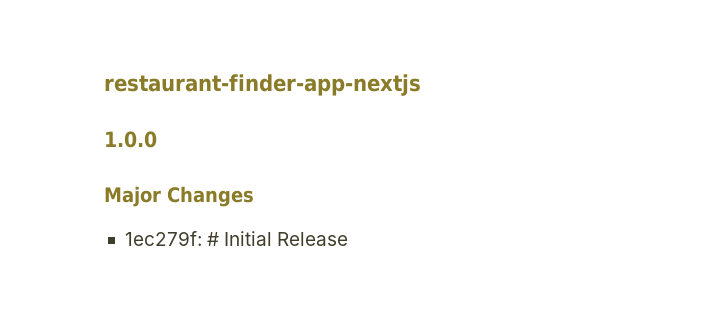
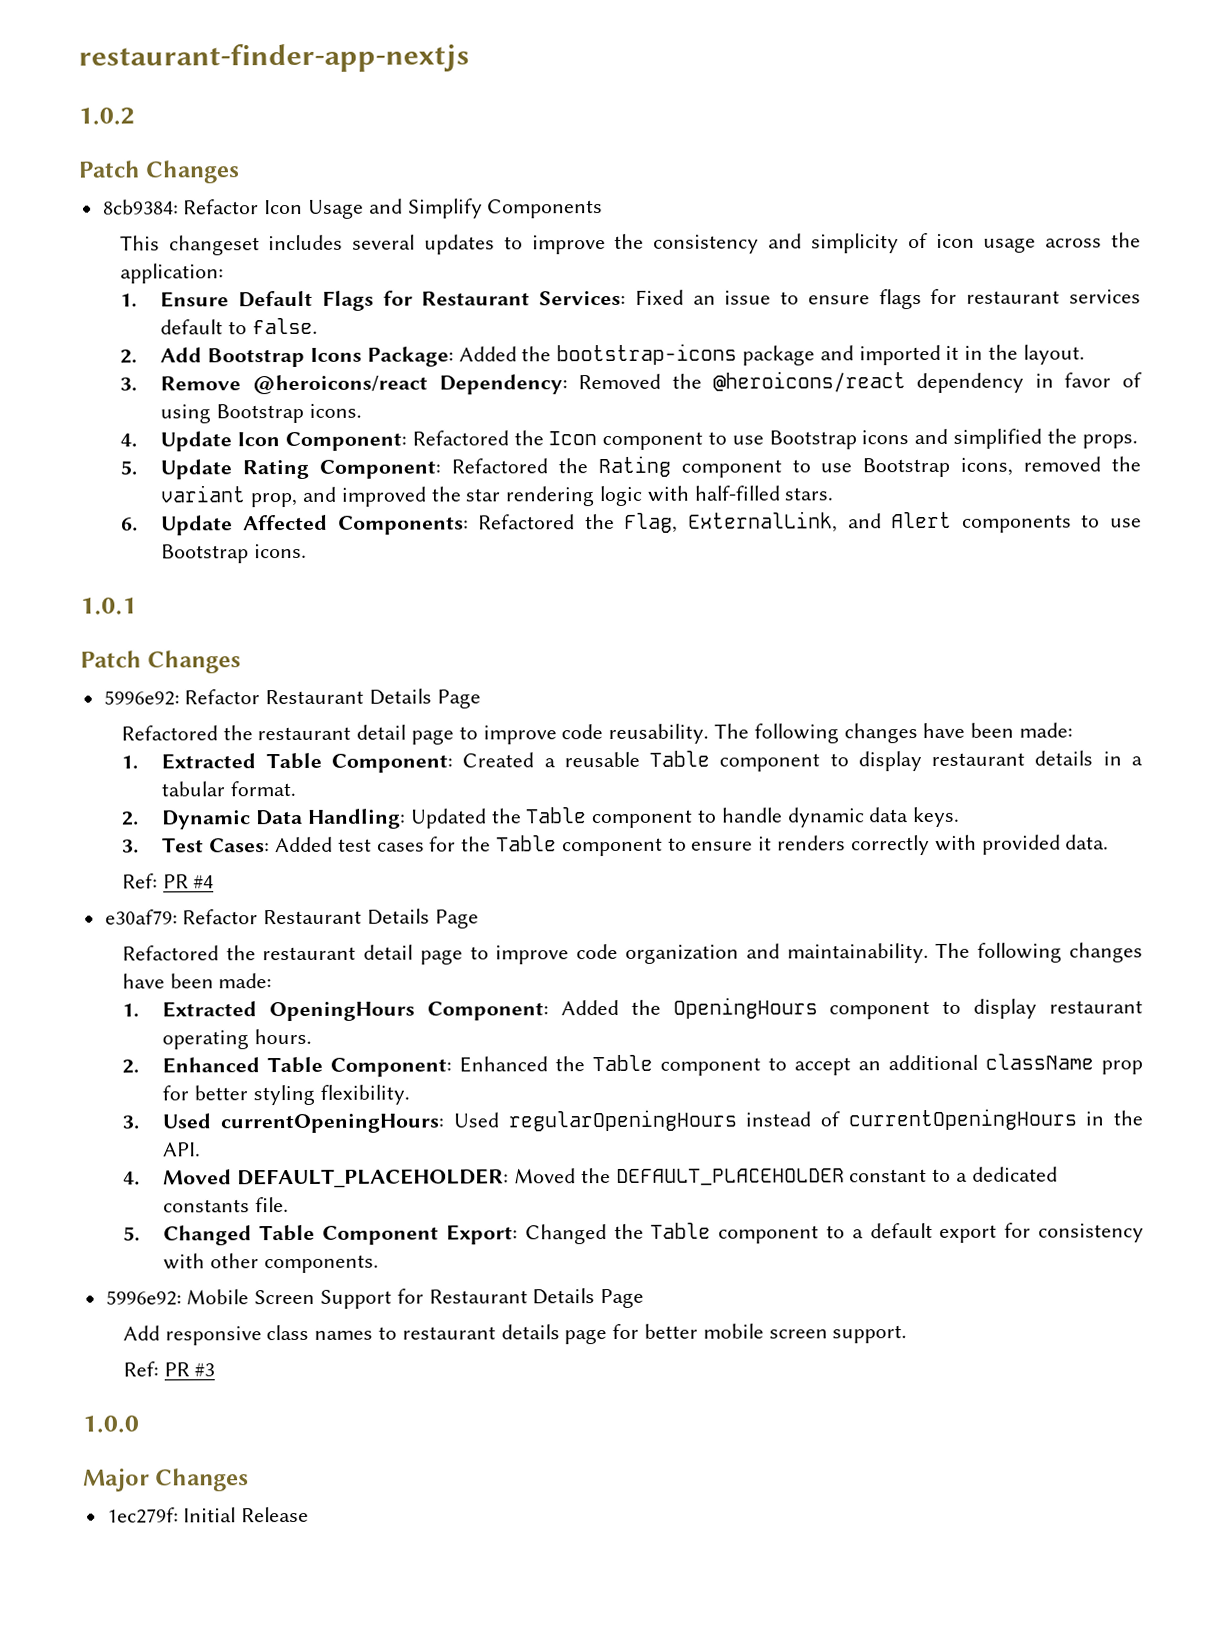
+ 1.0.2
+ Patch Changes
+ 8cb9384: Refactor Icon Usage and Simplify Components
+ This changeset includes several updates to improve the consistency and simplicity of icon usage across the application:
+ 1. Ensure Default Flags for Restaurant Services: Fixed an issue to ensure flags for restaurant services default to false.
+ 2. Add Bootstrap Icons Package: Added the bootstrap-icons package and imported it in the layout.
+ 3. Remove @heroicons/react Dependency: Removed the @heroicons/react dependency in favor of using Bootstrap icons.
+ 4. Update Icon Component: Refactored the Icon component to use Bootstrap icons and simplified the props.
+ 5. Update Rating Component: Refactored the Rating component to use Bootstrap icons, removed the variant prop, and improved the star rendering logic with half-filled stars.
+ 6. Update Affected Components: Refactored the Flag, ExternalLink, and Alert components to use Bootstrap icons.
+ 1.0.1
+ Patch Changes
+ 5996e92: Refactor Restaurant Details Page
+ Refactored the restaurant detail page to improve code reusability. The following changes have been made:
+ 1. Extracted Table Component: Created a reusable Table component to display restaurant details in a tabular format.
+ 2. Dynamic Data Handling: Updated the Table component to handle dynamic data keys.
+ 3. Test Cases: Added test cases for the Table component to ensure it renders correctly with provided data.
+ Ref: PR #4
+ e30af79: Refactor Restaurant Details Page
+ Refactored the restaurant detail page to improve code organization and maintainability. The following changes have been made:
+ 1. Extracted OpeningHours Component: Added the OpeningHours component to display restaurant operating hours.
+ 2. Enhanced Table Component: Enhanced the Table component to accept an additional className prop for better styling flexibility.
+ 3. Used currentOpeningHours: Used regularOpeningHours instead of currentOpeningHours in the API.
+ 4. Moved DEFAULT_PLACEHOLDER: Moved the DEFAULT_PLACEHOLDER constant to a dedicated constants file.
+ 5. Changed Table Component Export: Changed the Table component to a default export for consistency with other components.
+ 5996e92: Mobile Screen Support for Restaurant Details Page
+ Add responsive class names to restaurant details page for better mobile screen support.
+ Ref: PR #3
- 1ec279f: # Initial Release
+ 1ec279f: Initial Release

